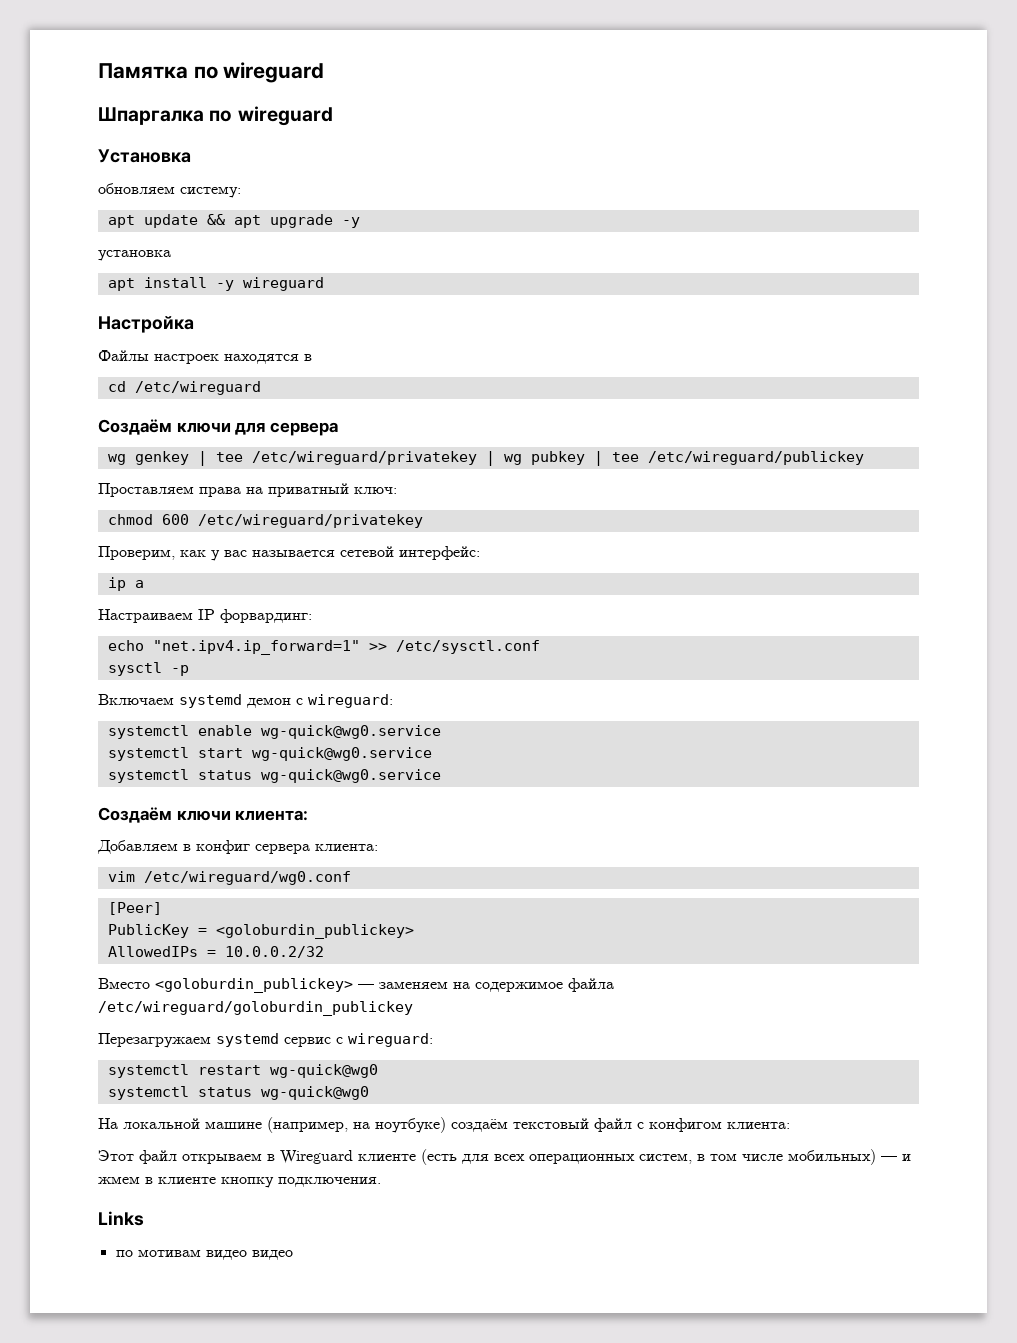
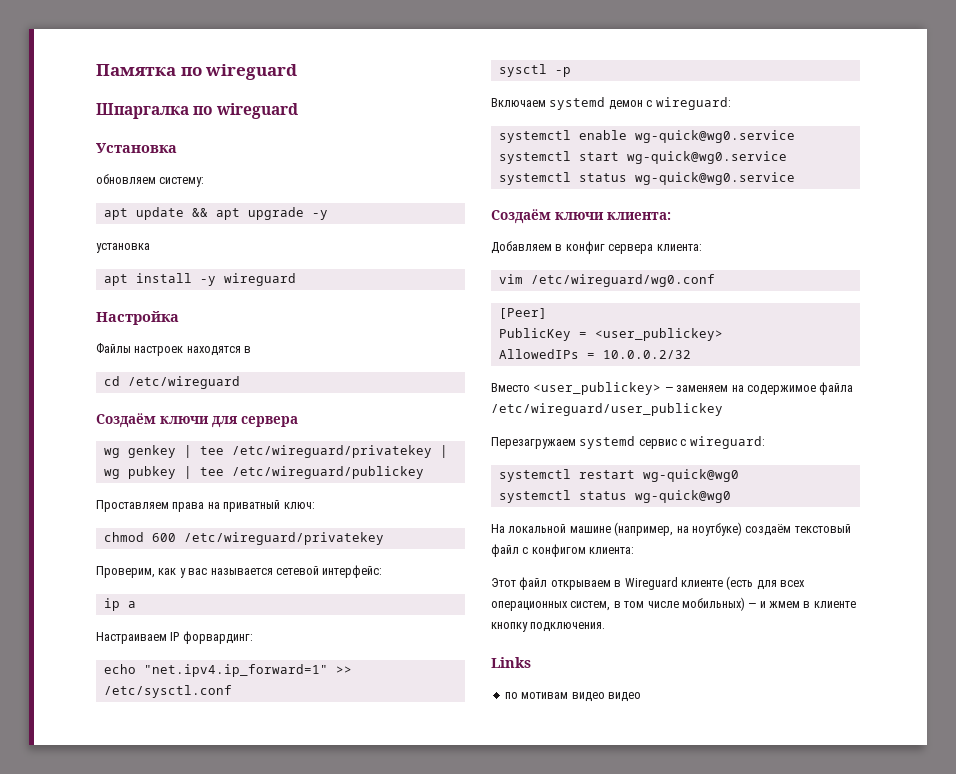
- PublicKey = <goloburdin_publickey>
+ PublicKey = <user_publickey>
- Вместо <goloburdin_publickey> — заменяем на содержимое файла /etc/wireguard/goloburdin_publickey
+ Вместо <user_publickey> — заменяем на содержимое файла /etc/wireguard/user_publickey

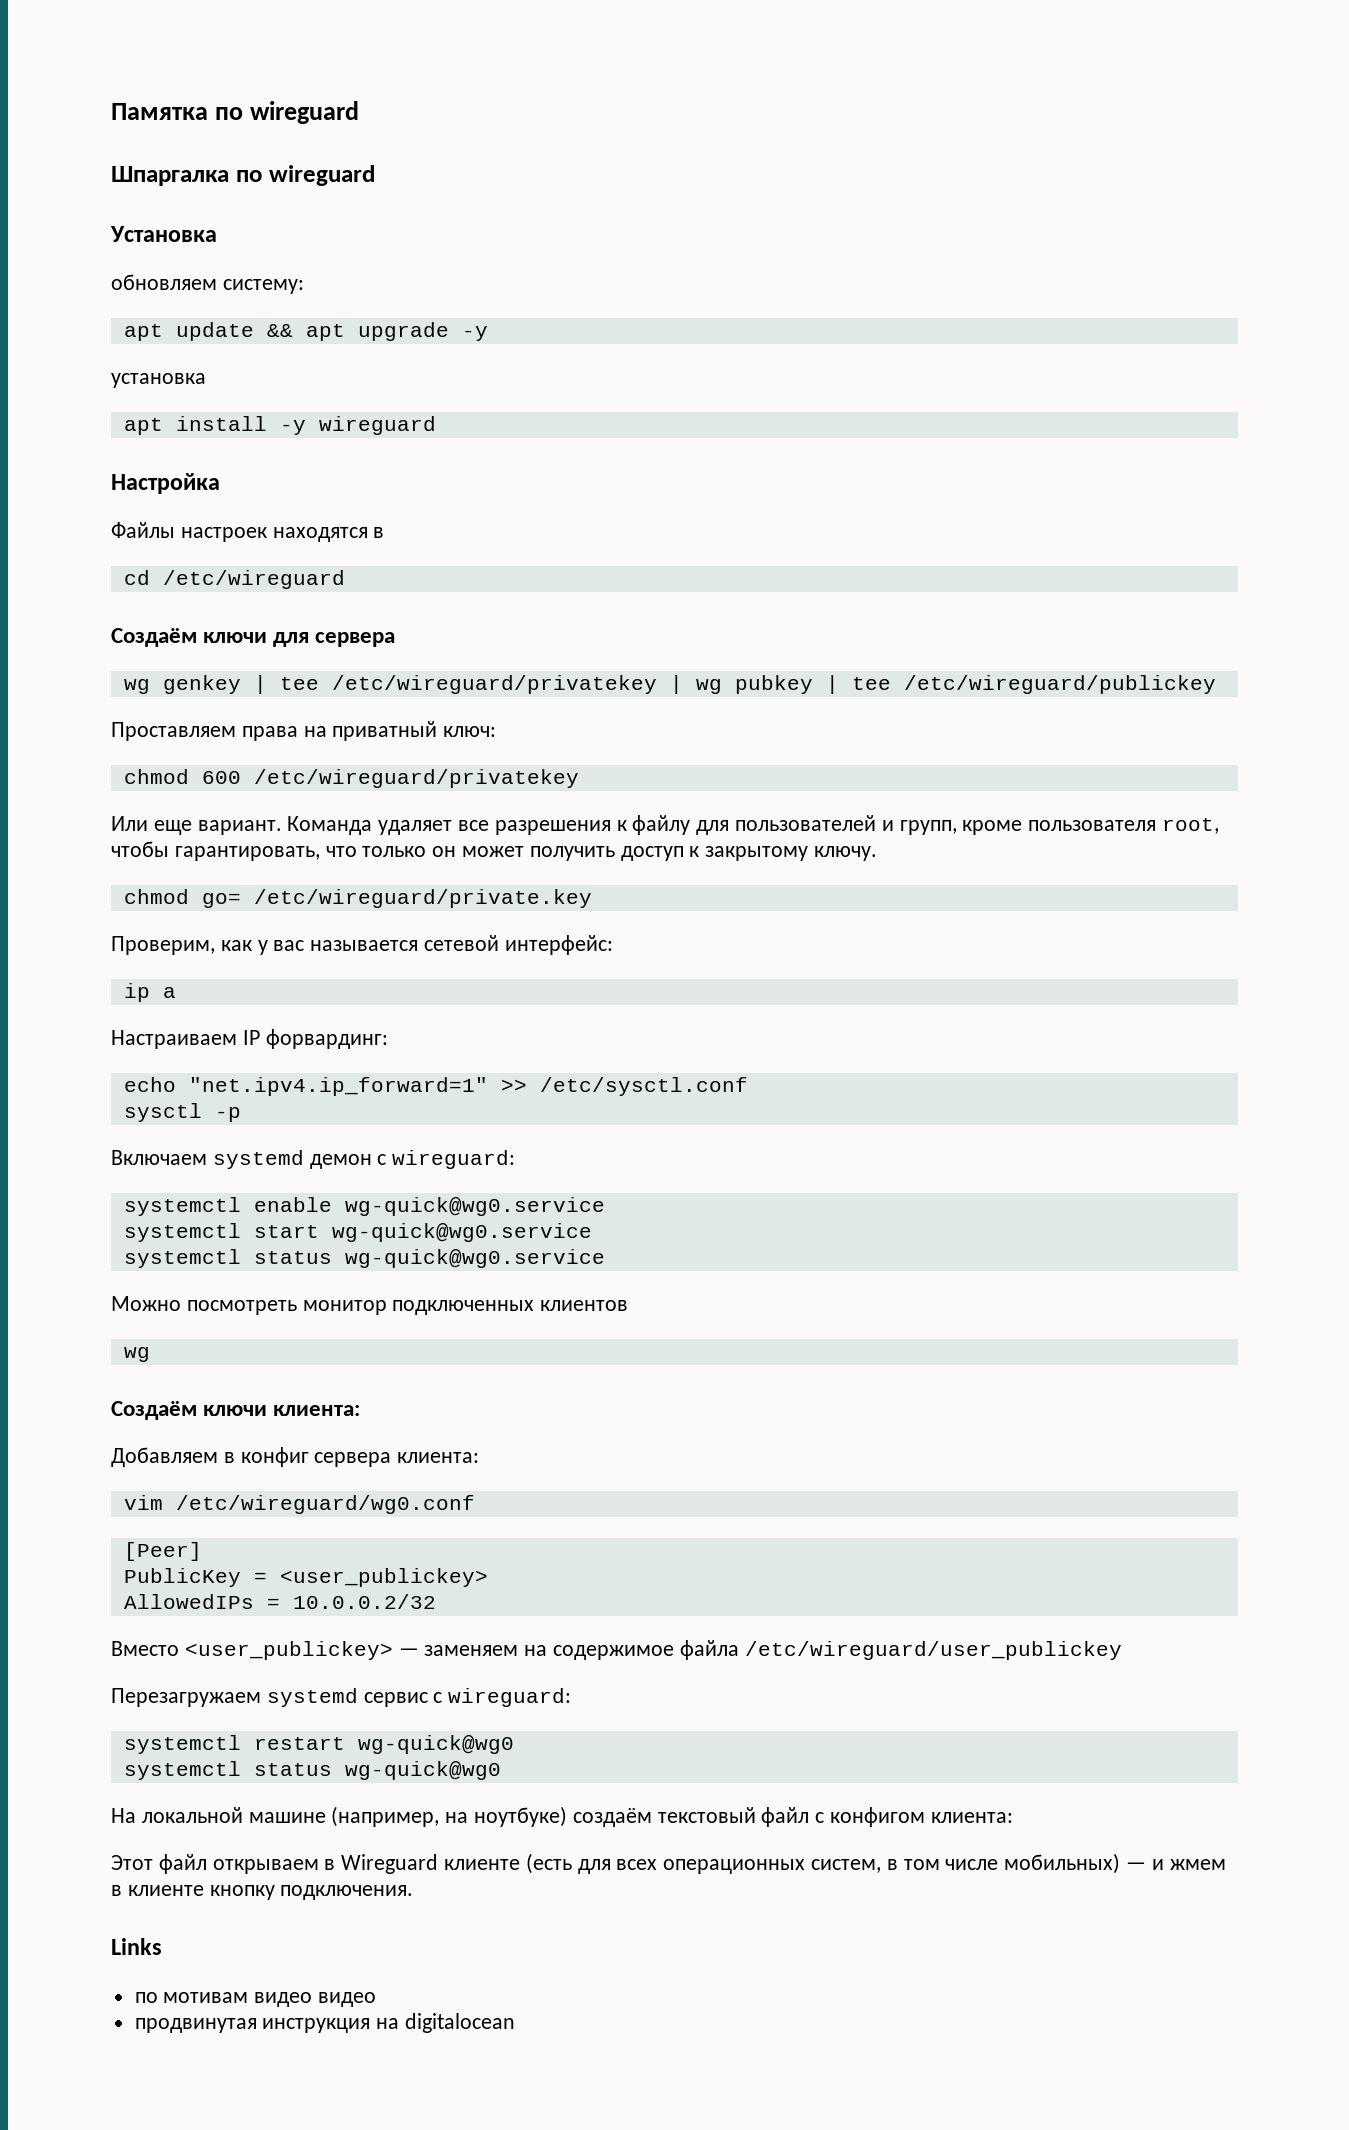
+ Или еще вариант. Команда удаляет все разрешения к файлу для пользователей и групп, кроме пользователя root, чтобы гарантировать, что только он может получить доступ к закрытому ключу.
+ chmod go= /etc/wireguard/private.key
+ Можно посмотреть монитор подключенных клиентов
+ wg
+ продвинутая инструкция на digitalocean

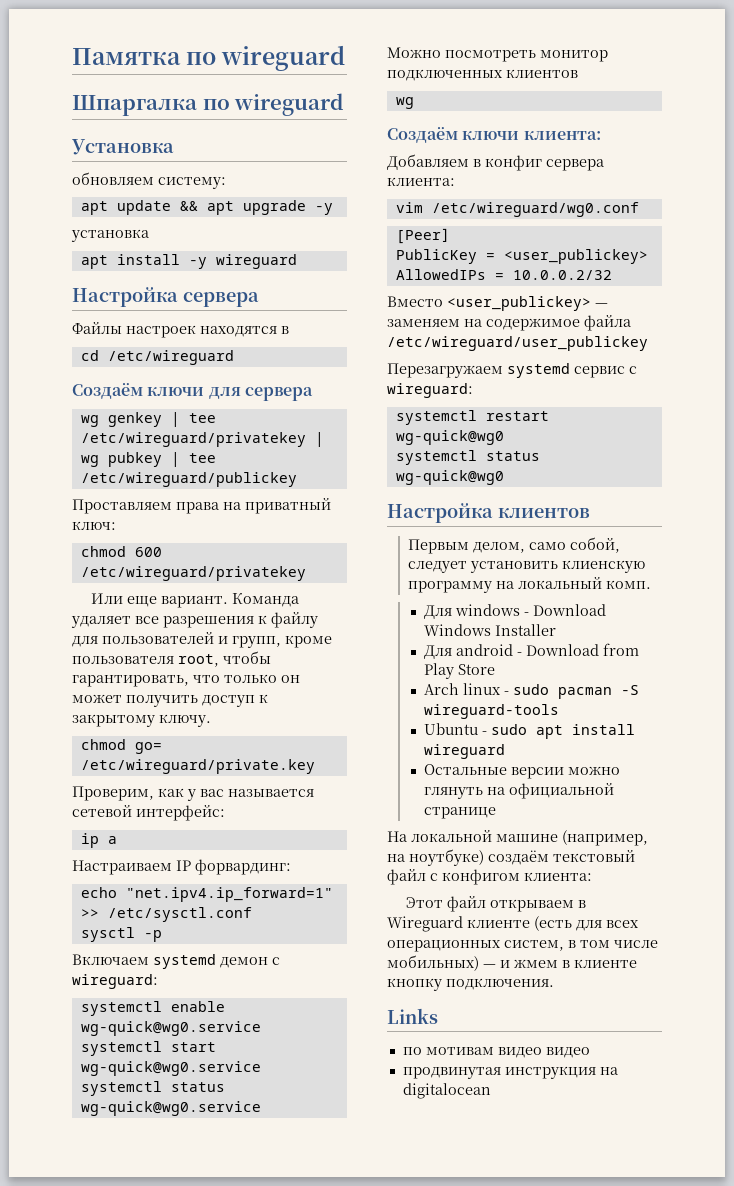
- Настройка
+ Настройка сервера
+ Настройка клиентов
+ Первым делом, само собой, следует установить клиенскую программу на локальный комп.
+ Для windows - Download Windows Installer
+ Для android - Download from Play Store
+ Arch linux - sudo pacman -S wireguard-tools
+ Ubuntu - sudo apt install wireguard
+ Остальные версии можно глянуть на официальной странице

